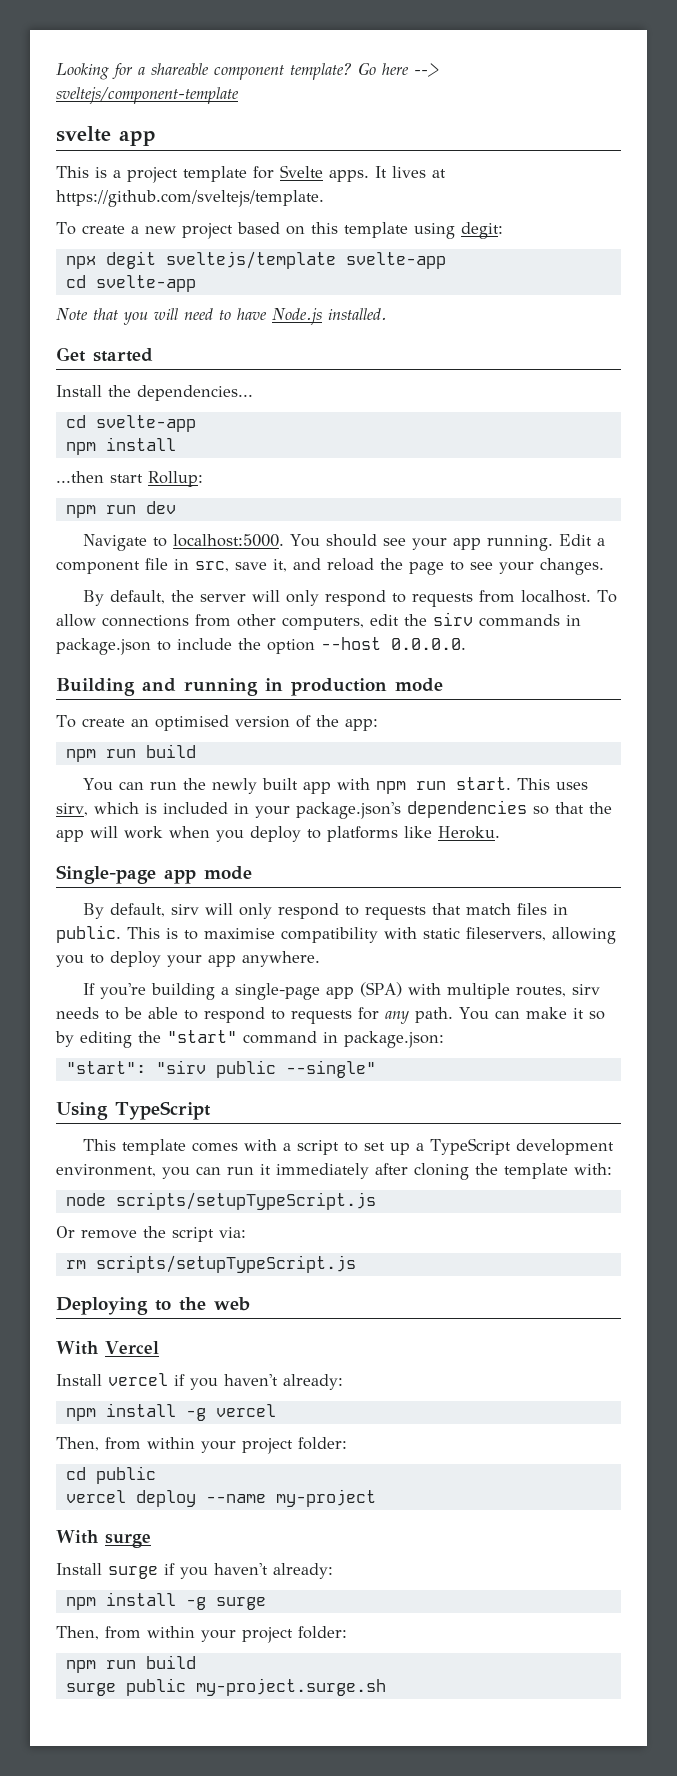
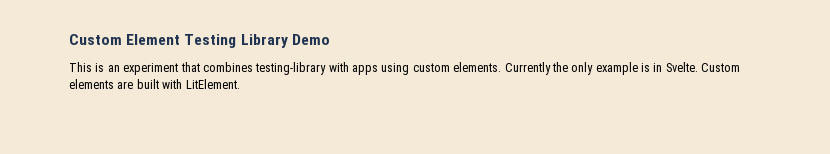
- Looking for a shareable component template? Go here --> sveltejs/component-template
- svelte app
- This is a project template for Svelte apps. It lives at https://github.com/sveltejs/template.
- To create a new project based on this template using degit:
- npx degit sveltejs/template svelte-app
- cd svelte-app
- Note that you will need to have Node.js installed.
- Get started
- Install the dependencies...
- cd svelte-app
- npm install
- ...then start Rollup:
- npm run dev
- Navigate to localhost:5000. You should see your app running. Edit a component file in src, save it, and reload the page to see your changes.
- By default, the server will only respond to requests from localhost. To allow connections from other computers, edit the sirv commands in package.json to include the option --host 0.0.0.0.
- Building and running in production mode
- To create an optimised version of the app:
- npm run build
- You can run the newly built app with npm run start. This uses sirv, which is included in your package.json's dependencies so that the app will work when you deploy to platforms like Heroku.
- Single-page app mode
- By default, sirv will only respond to requests that match files in public. This is to maximise compatibility with static fileservers, allowing you to deploy your app anywhere.
- If you're building a single-page app (SPA) with multiple routes, sirv needs to be able to respond to requests for any path. You can make it so by editing the "start" command in package.json:
- "start": "sirv public --single"
- Using TypeScript
- This template comes with a script to set up a TypeScript development environment, you can run it immediately after cloning the template with:
- node scripts/setupTypeScript.js
- Or remove the script via:
- rm scripts/setupTypeScript.js
- Deploying to the web
- With Vercel
- Install vercel if you haven't already:
- npm install -g vercel
- Then, from within your project folder:
- cd public
- vercel deploy --name my-project
- With surge
- Install surge if you haven't already:
- npm install -g surge
- Then, from within your project folder:
- npm run build
- surge public my-project.surge.sh
+ Custom Element Testing Library Demo
+ This is an experiment that combines testing-library with apps using custom elements. Currently the only example is in Svelte. Custom elements are built with LitElement.

